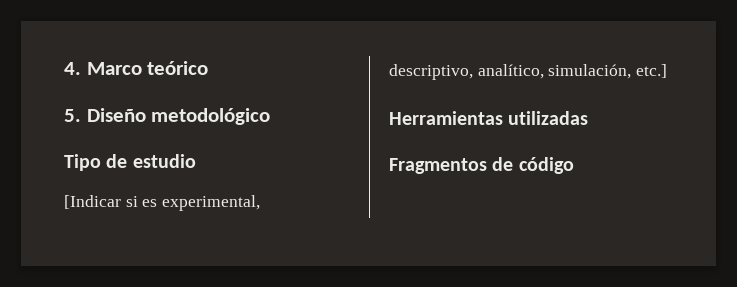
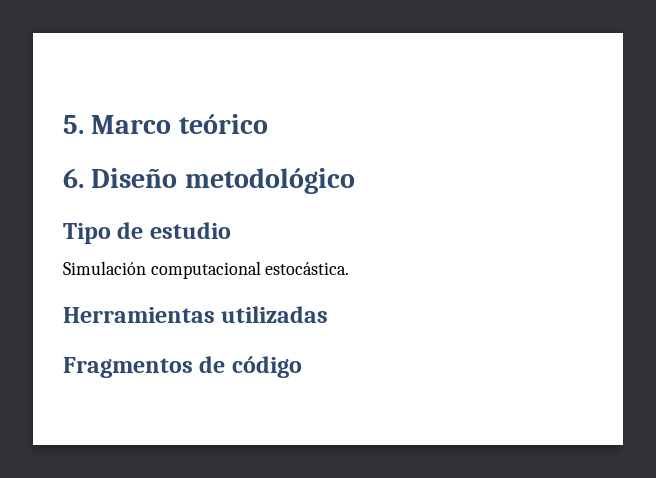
- 4. Marco teórico
+ 5. Marco teórico
- 5. Diseño metodológico
+ 6. Diseño metodológico
- [Indicar si es experimental, descriptivo, analítico, simulación, etc.]
+ Simulación computacional estocástica.

